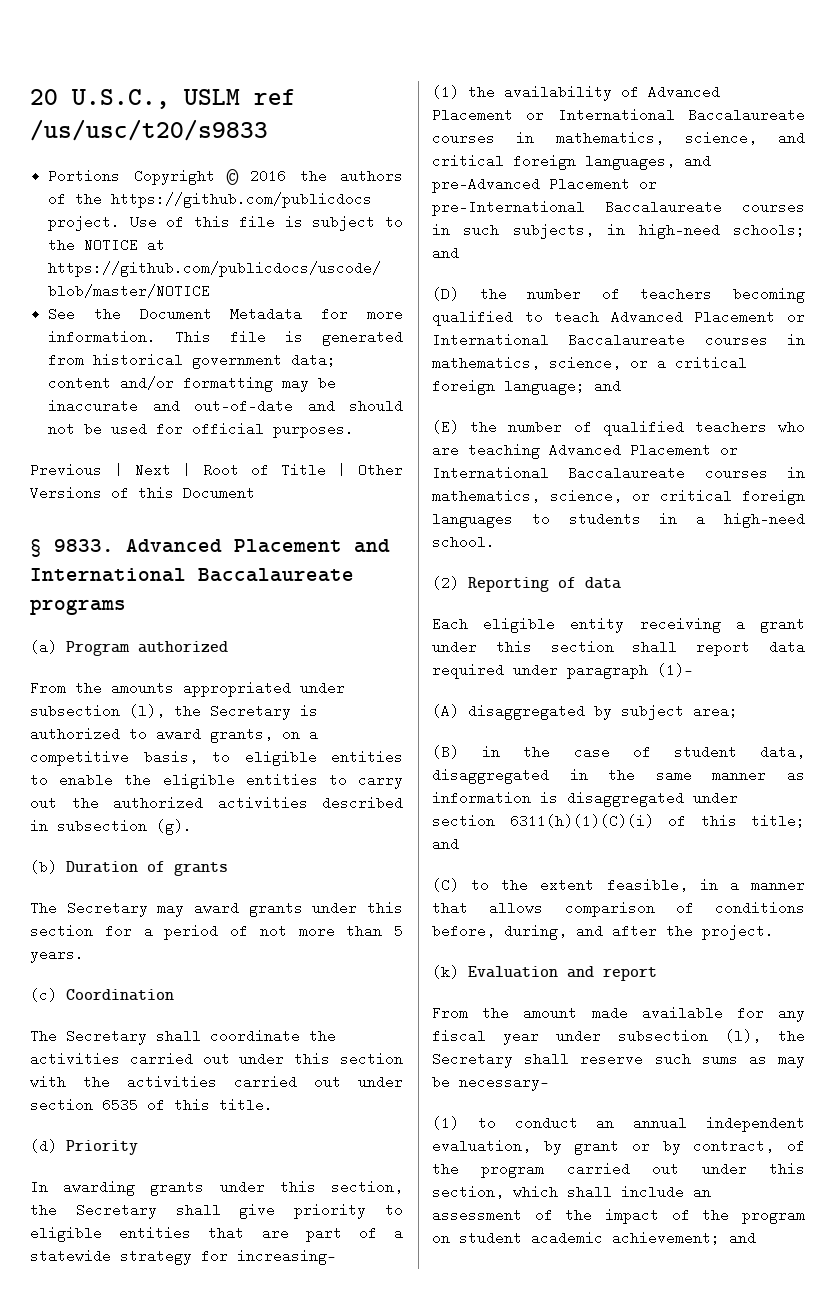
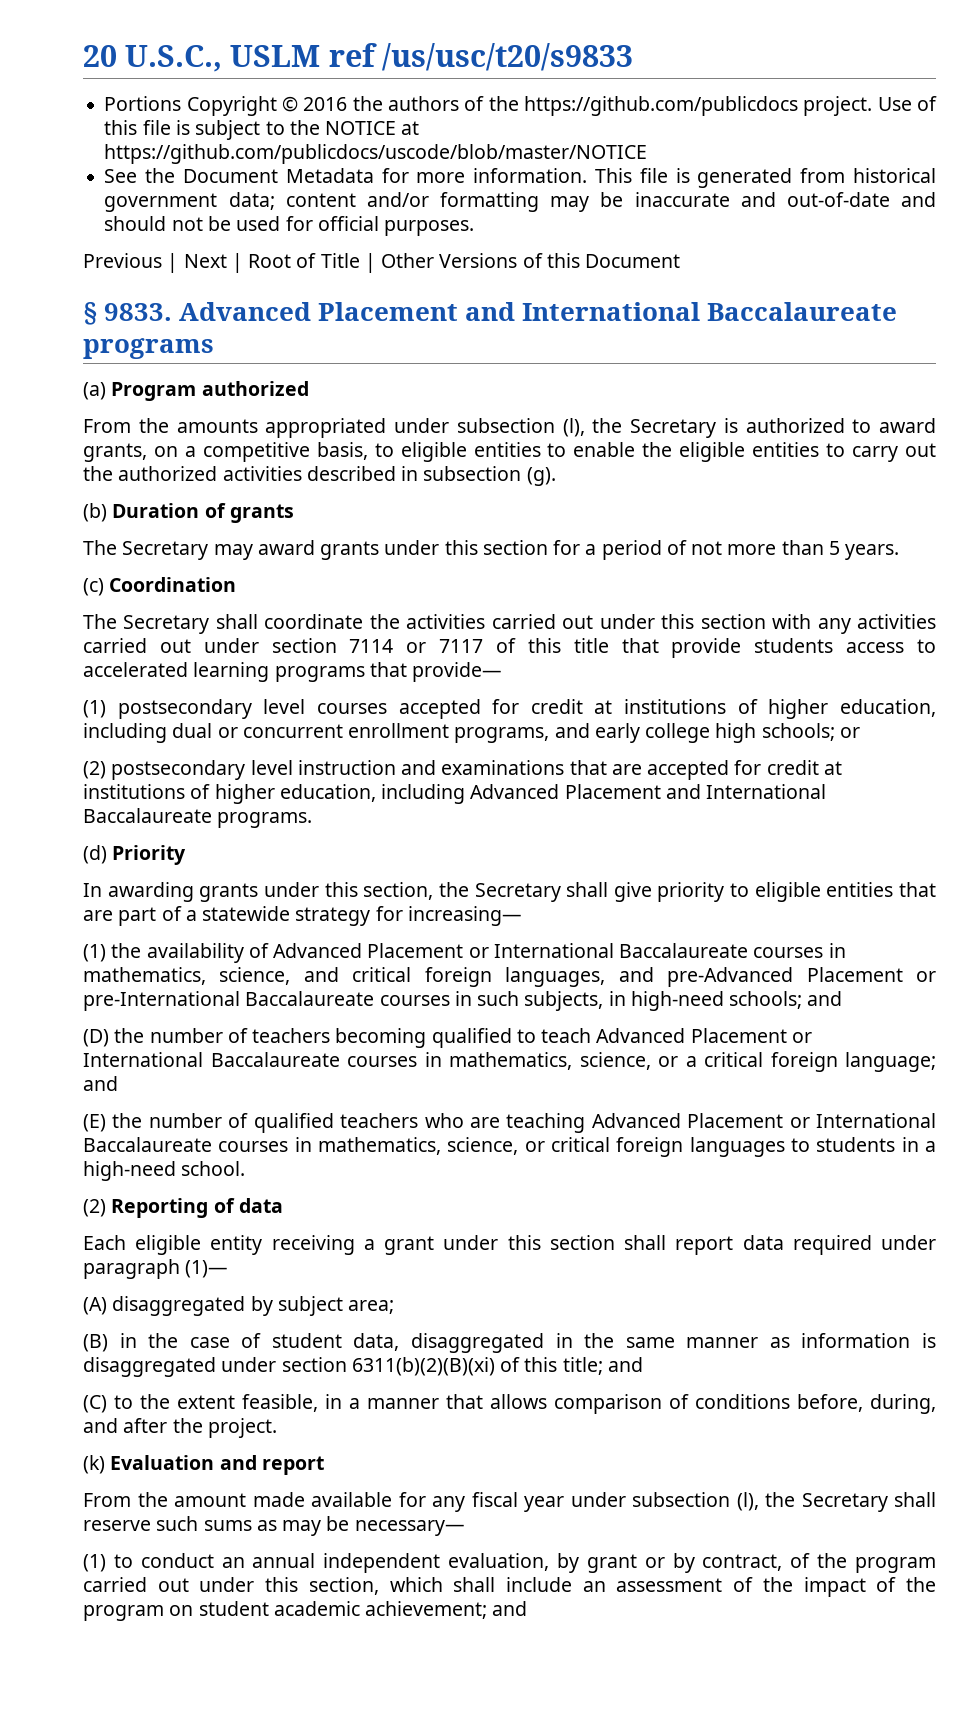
- The Secretary shall coordinate the activities carried out under this section with the activities carried out under section 6535 of this title.
+ The Secretary shall coordinate the activities carried out under this section with any activities carried out under section 7114 or 7117 of this title that provide students access to accelerated learning programs that provide—
+ (1) postsecondary level courses accepted for credit at institutions of higher education, including dual or concurrent enrollment programs, and early college high schools; or
+ (2) postsecondary level instruction and examinations that are accepted for credit at institutions of higher education, including Advanced Placement and International Baccalaureate programs.
- (B) in the case of student data, disaggregated in the same manner as information is disaggregated under section 6311(h)(1)(C)(i) of this title; and
+ (B) in the case of student data, disaggregated in the same manner as information is disaggregated under section 6311(b)(2)(B)(xi) of this title; and

